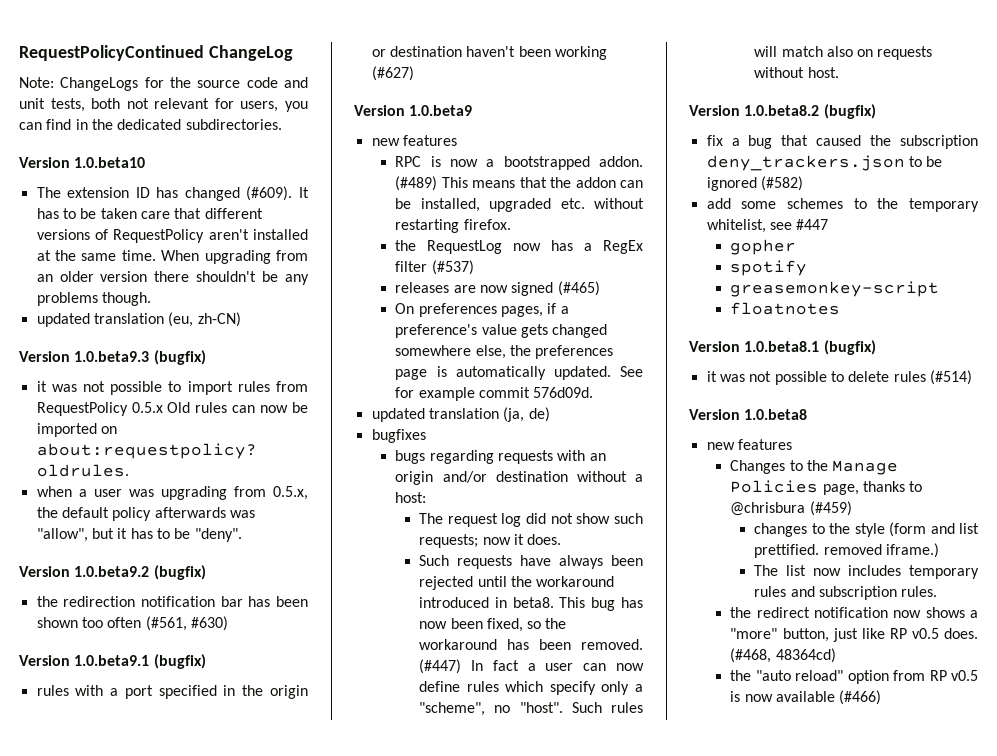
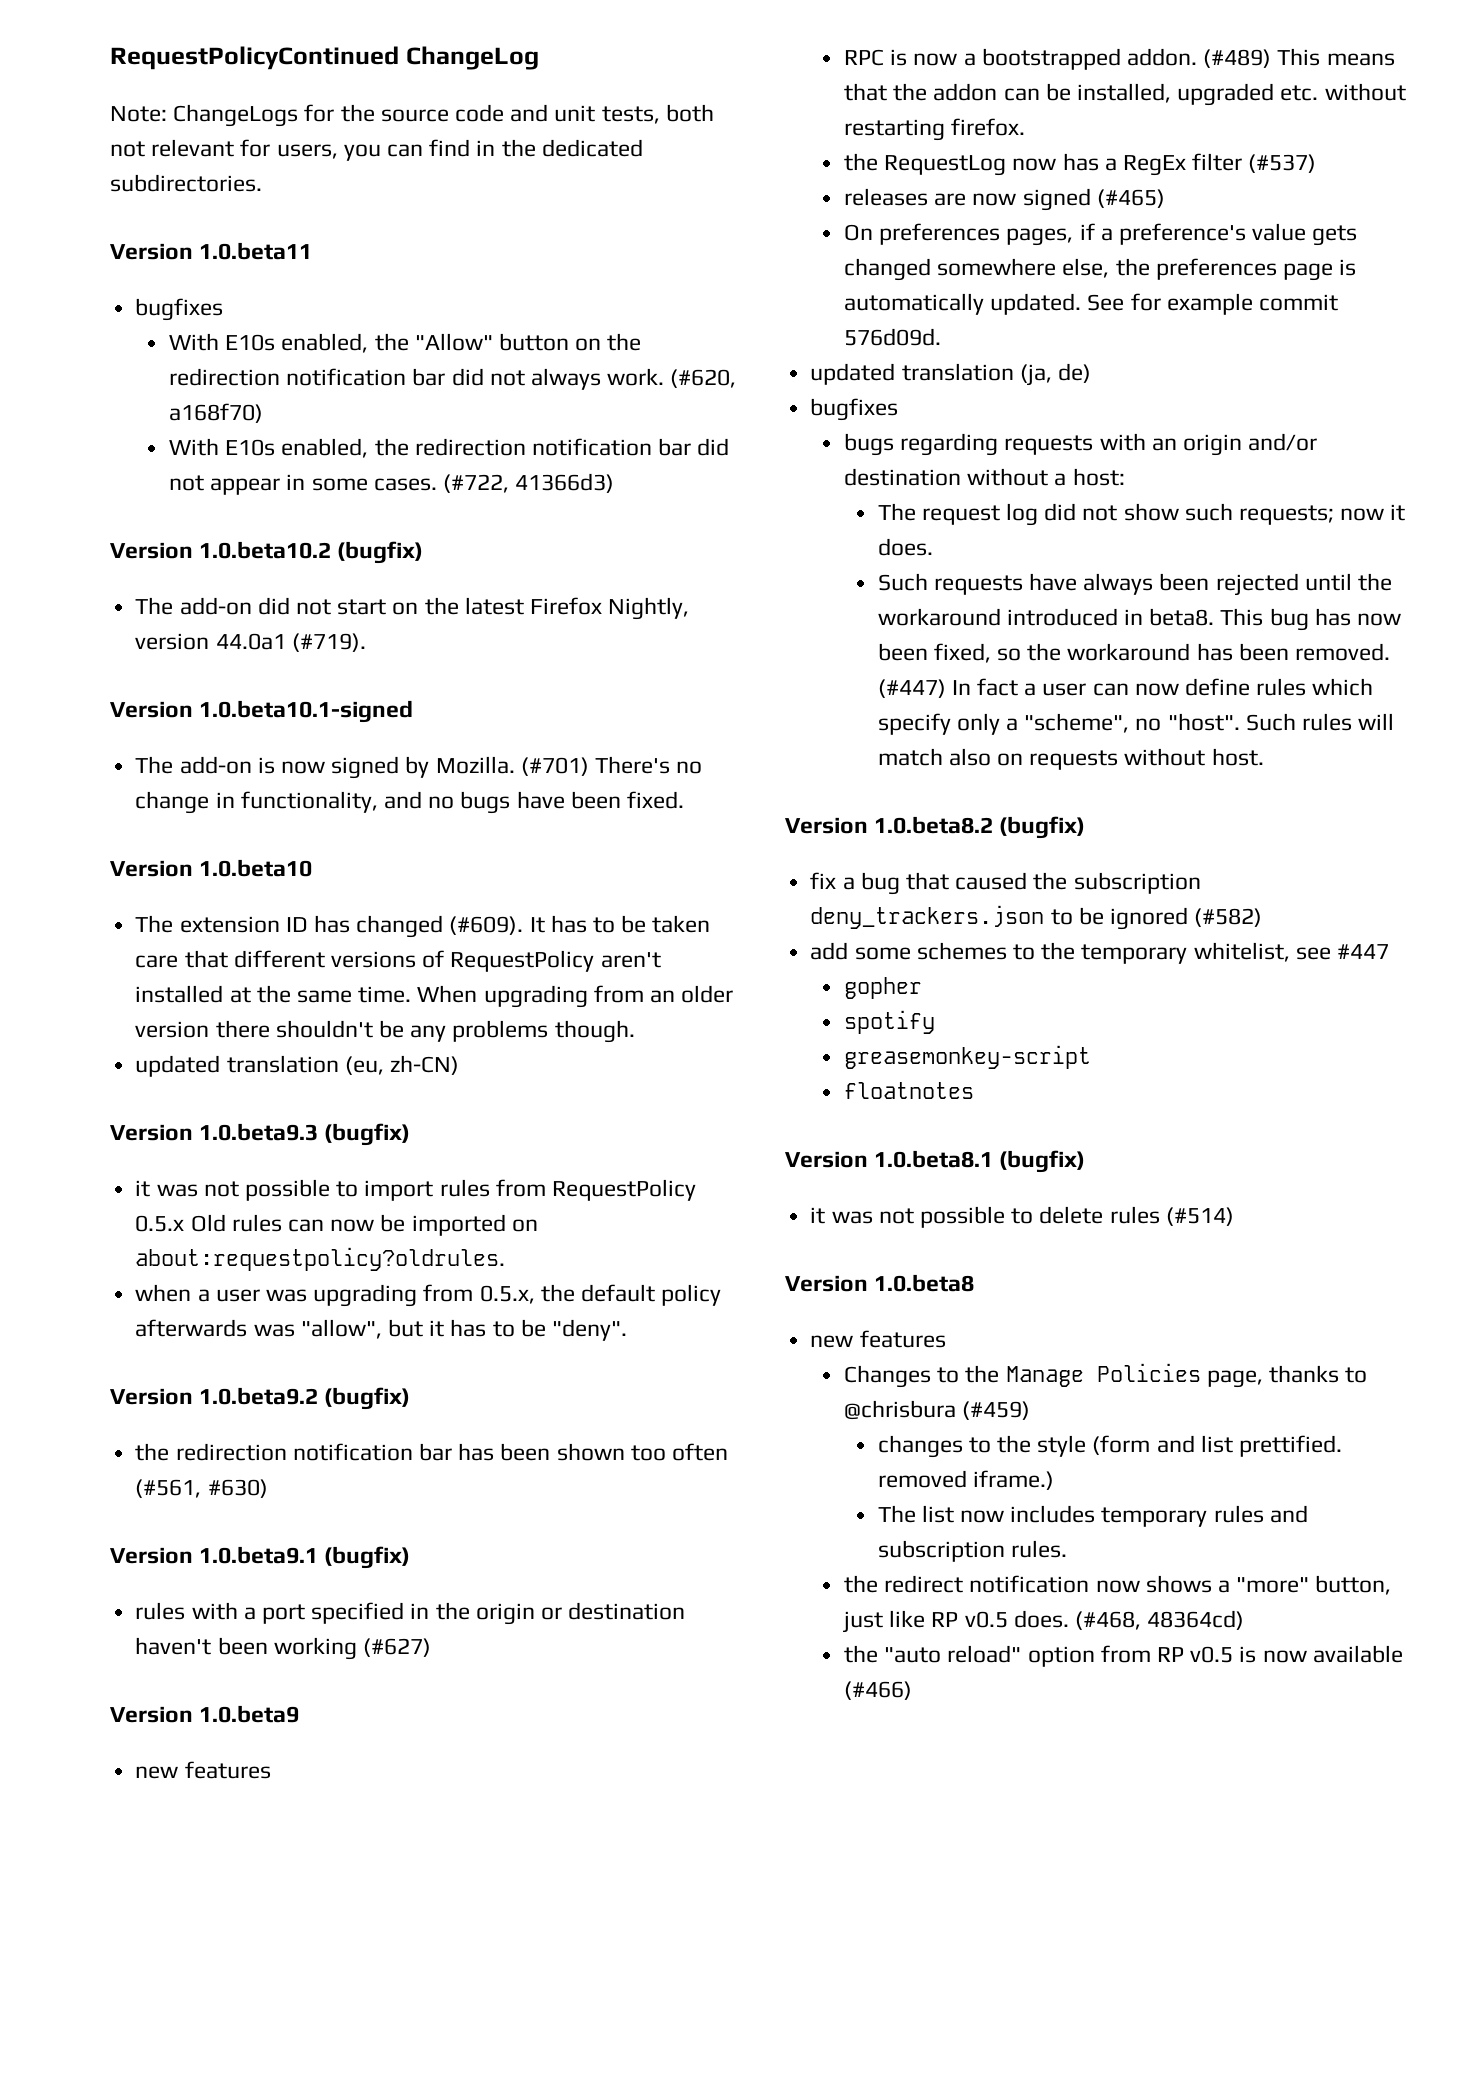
+ Version 1.0.beta11
+ bugfixes
+ With E10s enabled, the "Allow" button on the redirection notification bar did not always work. (#620, a168f70)
+ With E10s enabled, the redirection notification bar did not appear in some cases. (#722, 41366d3)
+ Version 1.0.beta10.2 (bugfix)
+ The add-on did not start on the latest Firefox Nightly, version 44.0a1 (#719).
+ Version 1.0.beta10.1-signed
+ The add-on is now signed by Mozilla. (#701) There's no change in functionality, and no bugs have been fixed.

